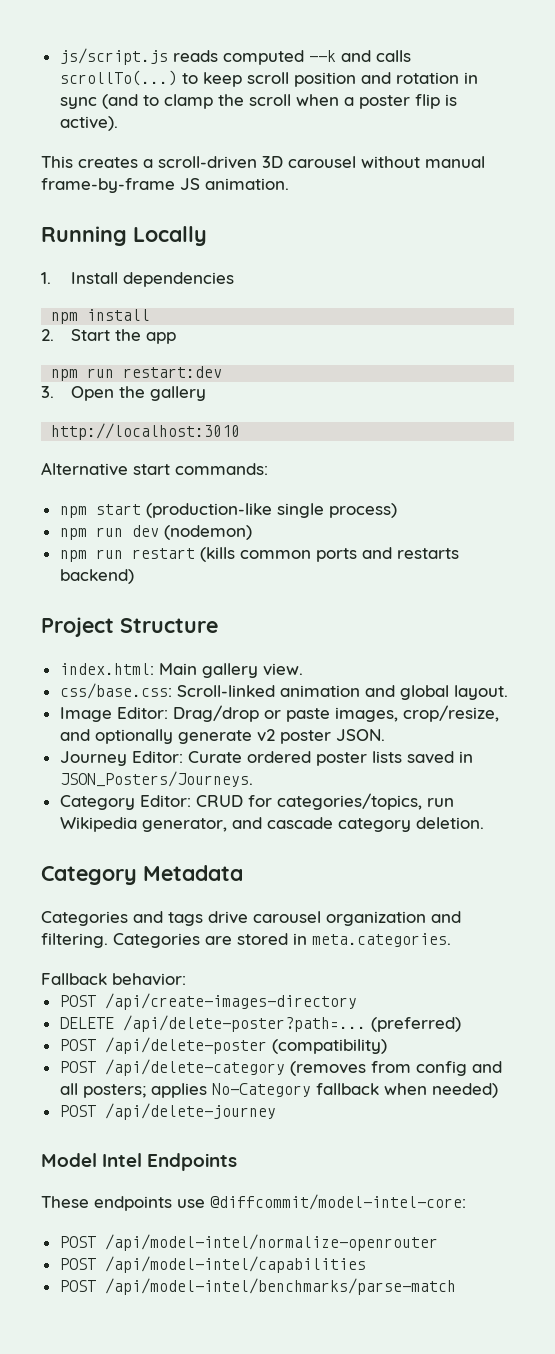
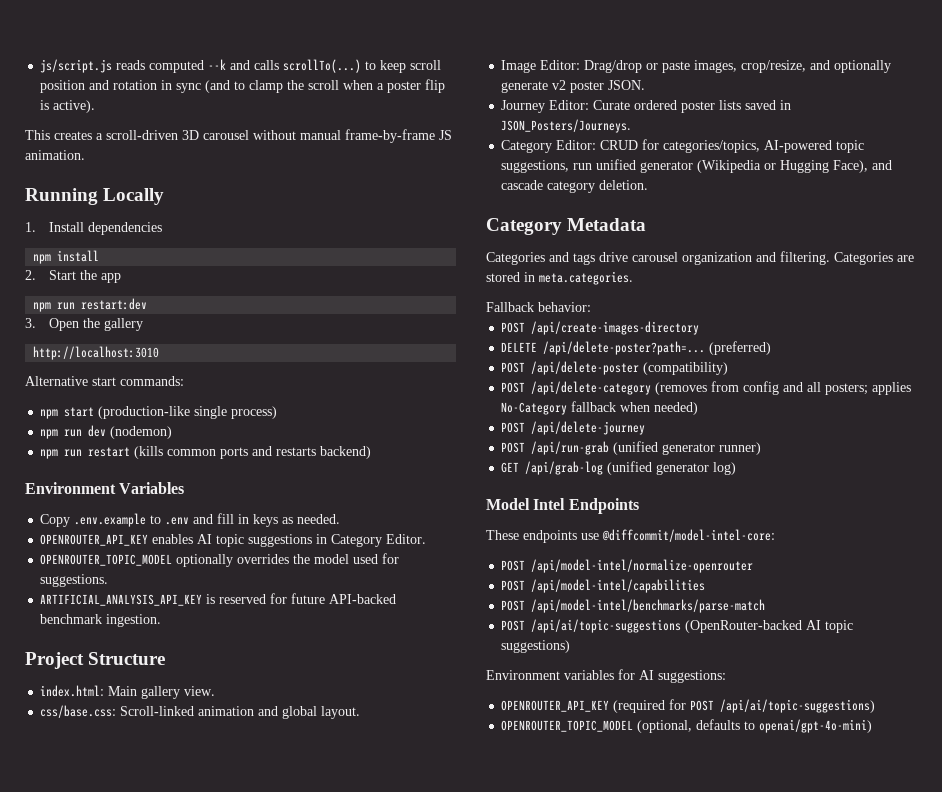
+ Environment Variables
+ Copy .env.example to .env and fill in keys as needed.
+ OPENROUTER_API_KEY enables AI topic suggestions in Category Editor.
+ OPENROUTER_TOPIC_MODEL optionally overrides the model used for suggestions.
+ ARTIFICIAL_ANALYSIS_API_KEY is reserved for future API-backed benchmark ingestion.
- Category Editor: CRUD for categories/topics, run Wikipedia generator, and cascade category deletion.
+ Category Editor: CRUD for categories/topics, AI-powered topic suggestions, run unified generator (Wikipedia or Hugging Face), and cascade category deletion.
+ POST /api/run-grab (unified generator runner)
+ GET /api/grab-log (unified generator log)
+ POST /api/ai/topic-suggestions (OpenRouter-backed AI topic suggestions)
+ Environment variables for AI suggestions:
+ OPENROUTER_API_KEY (required for POST /api/ai/topic-suggestions)
+ OPENROUTER_TOPIC_MODEL (optional, defaults to openai/gpt-4o-mini)

